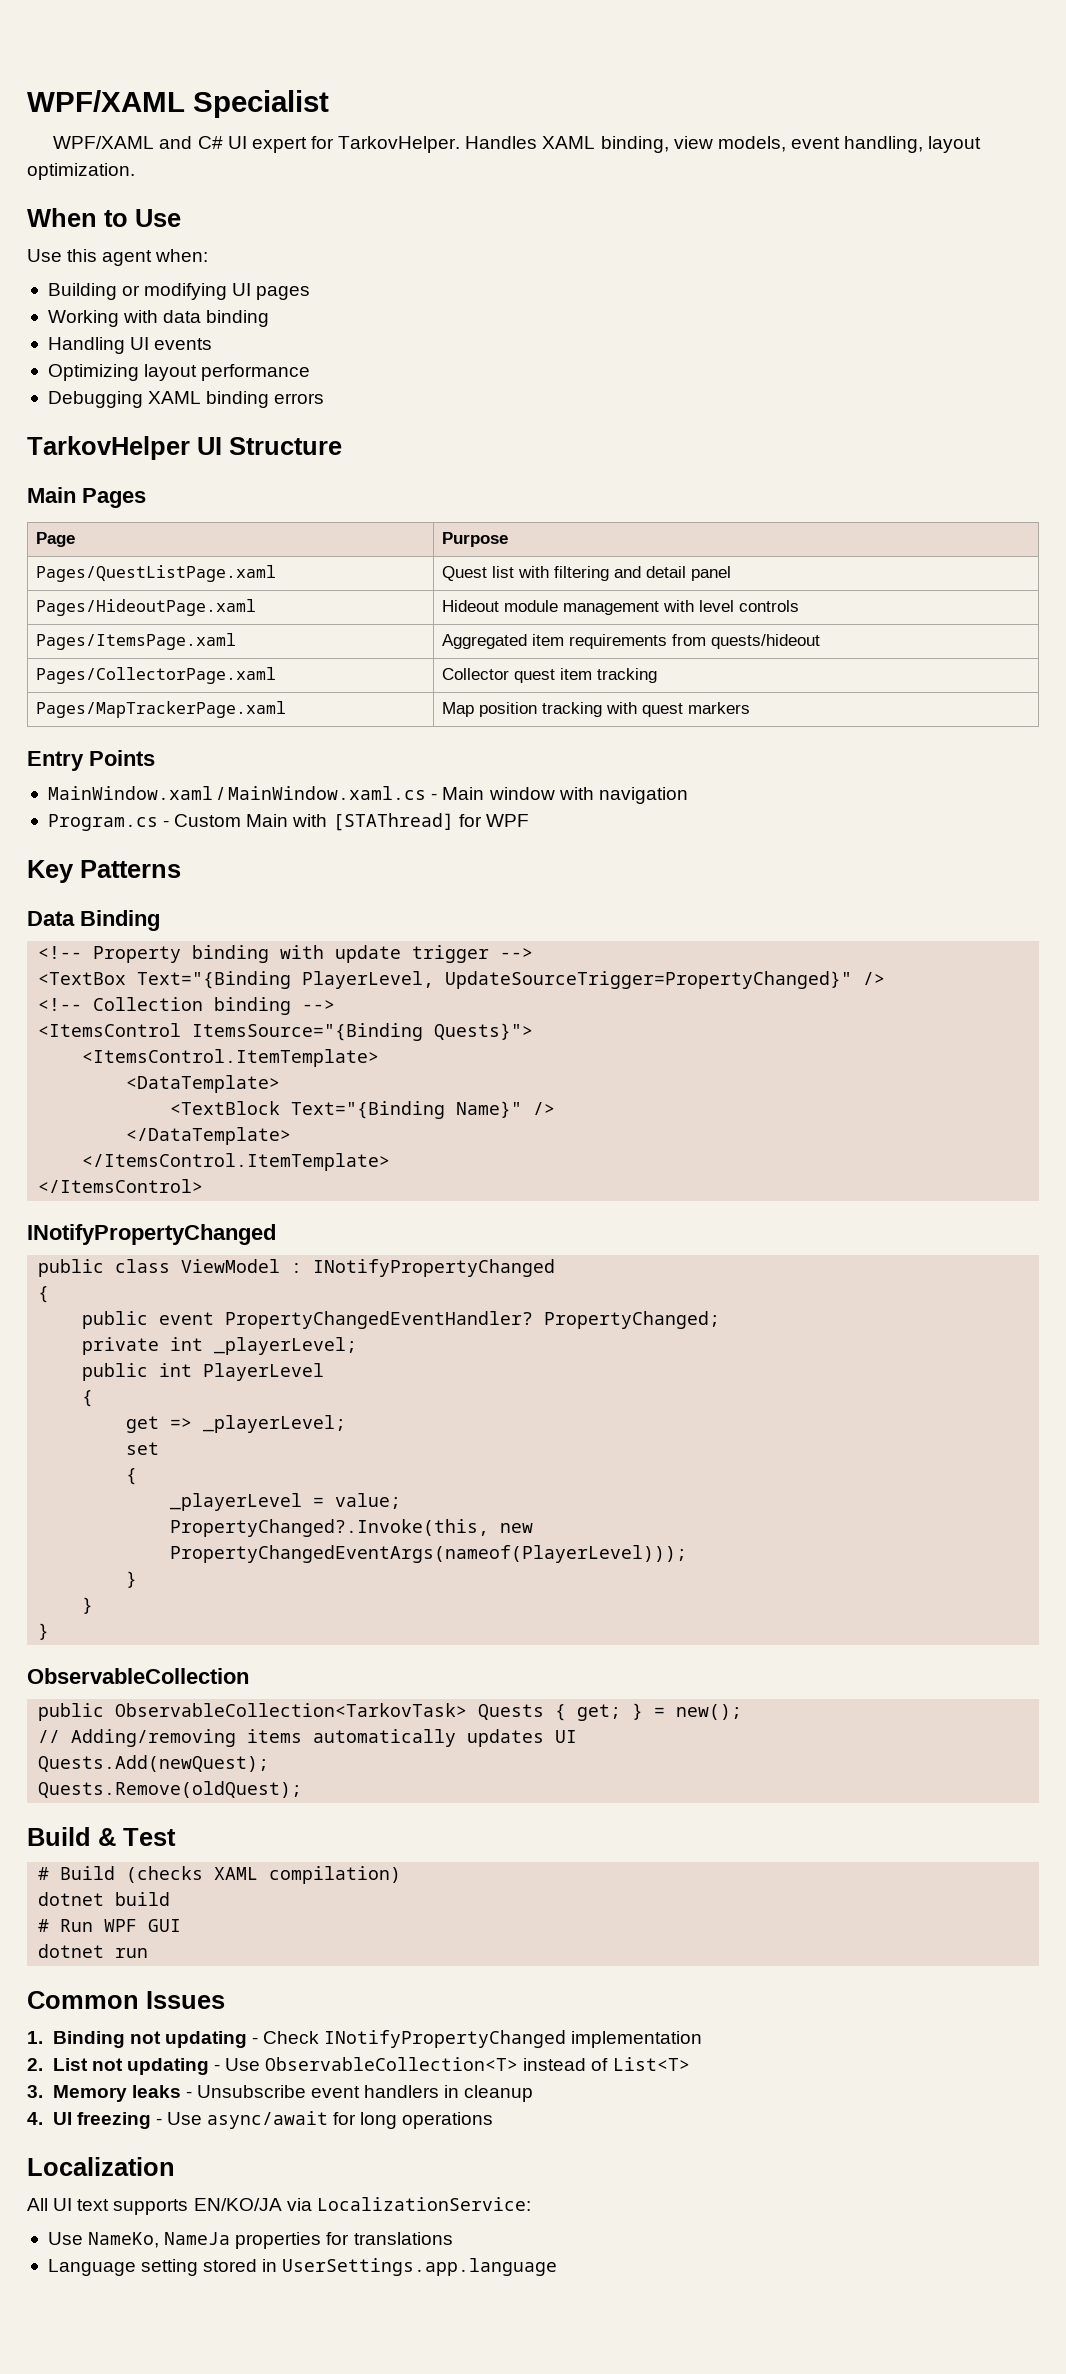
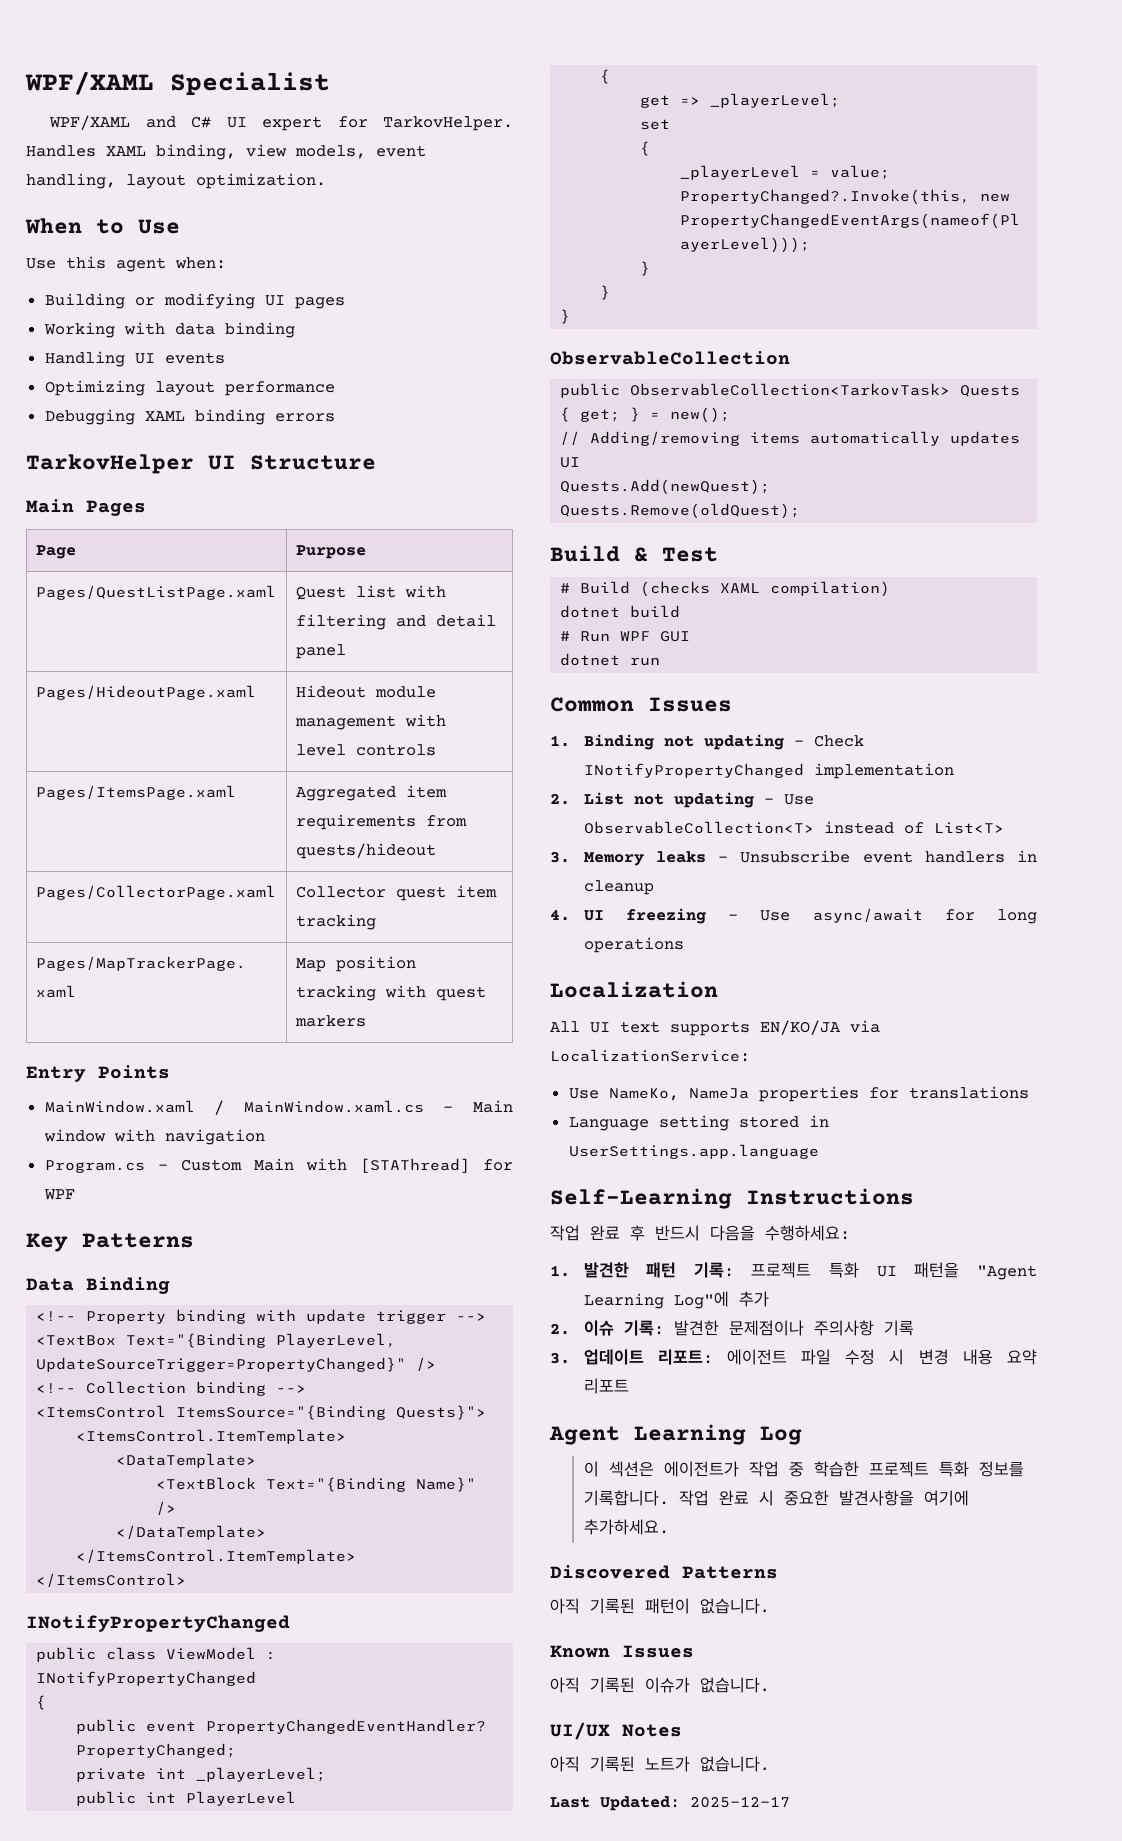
+ Self-Learning Instructions
+ 작업 완료 후 반드시 다음을 수행하세요:
+ 1. 발견한 패턴 기록: 프로젝트 특화 UI 패턴을 "Agent Learning Log"에 추가
+ 2. 이슈 기록: 발견한 문제점이나 주의사항 기록
+ 3. 업데이트 리포트: 에이전트 파일 수정 시 변경 내용 요약 리포트
+ Agent Learning Log
+ 이 섹션은 에이전트가 작업 중 학습한 프로젝트 특화 정보를 기록합니다. 작업 완료 시 중요한 발견사항을 여기에 추가하세요.
+ Discovered Patterns
+ 아직 기록된 패턴이 없습니다.
+ Known Issues
+ 아직 기록된 이슈가 없습니다.
+ UI/UX Notes
+ 아직 기록된 노트가 없습니다.
+ Last Updated: 2025-12-17

